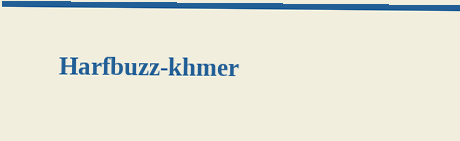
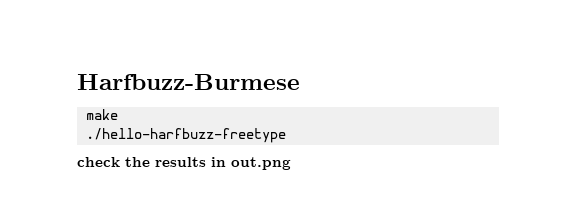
- Harfbuzz-khmer
+ Harfbuzz-Burmese
+ make
+ ./hello-harfbuzz-freetype
+ check the results in out.png

